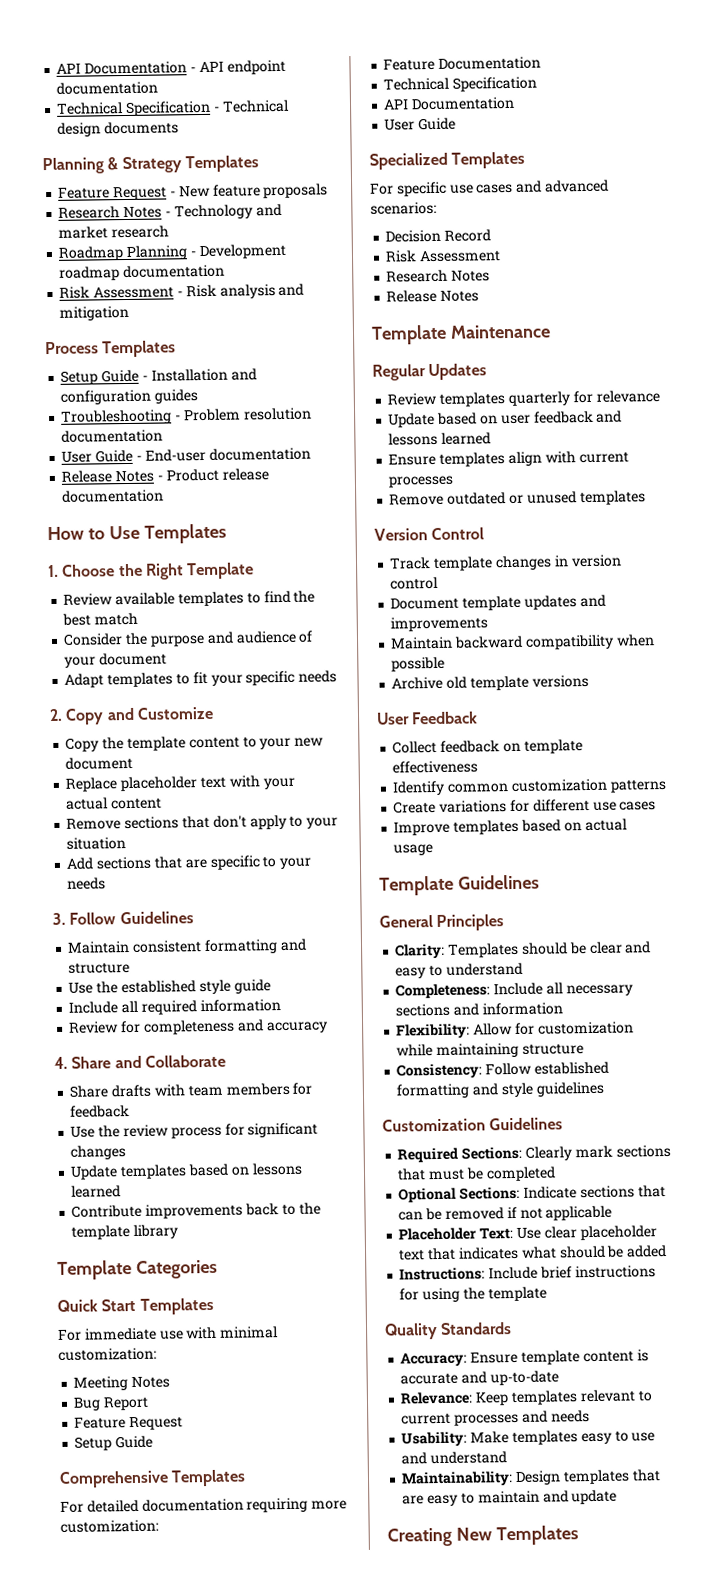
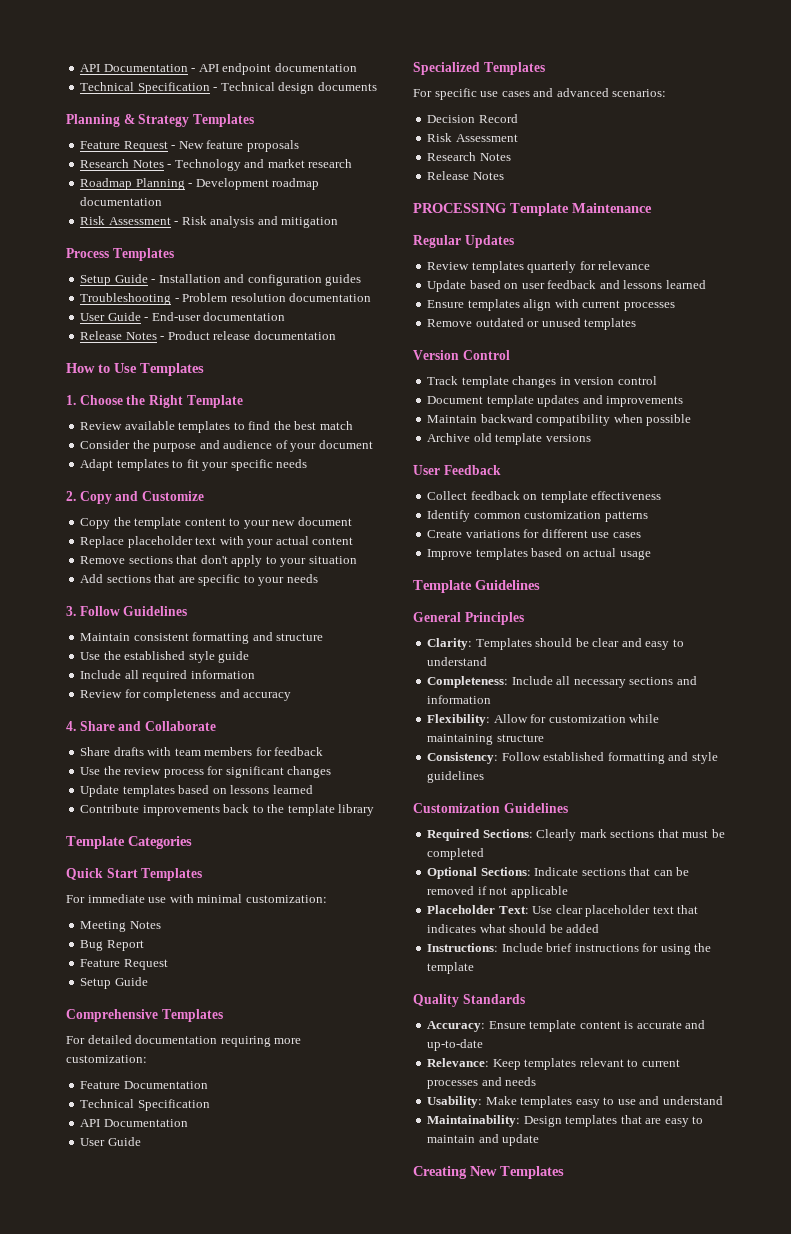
- Template Maintenance
+ PROCESSING Template Maintenance

